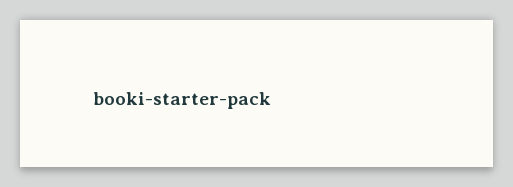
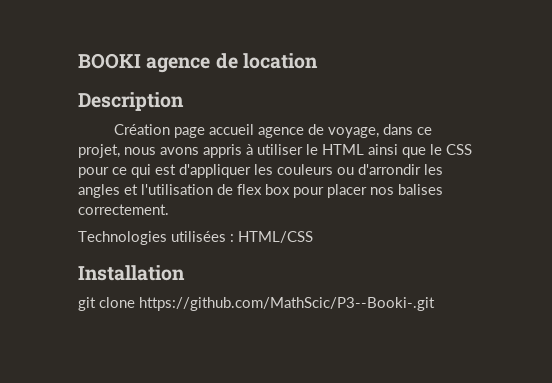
- booki-starter-pack
+ BOOKI agence de location
+ Description
+ Création page accueil agence de voyage, dans ce projet, nous avons appris à utiliser le HTML ainsi que le CSS pour ce qui est d'appliquer les couleurs ou d'arrondir les angles et l'utilisation de flex box pour placer nos balises correctement.
+ Technologies utilisées : HTML/CSS
+ Installation
+ git clone https://github.com/MathScic/P3--Booki-.git

